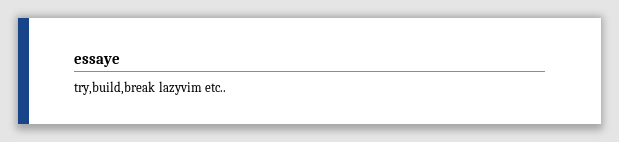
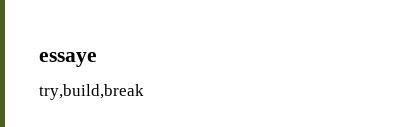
- try,build,break lazyvim etc..
+ try,build,break

